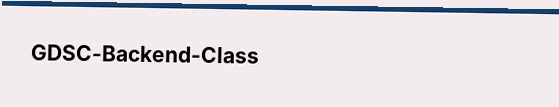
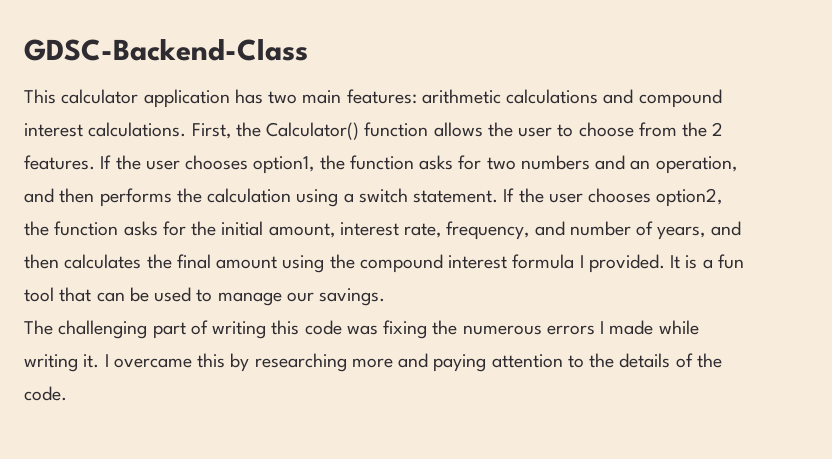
+ This calculator application has two main features: arithmetic calculations and compound interest calculations. First, the Calculator() function allows the user to choose from the 2 features. If the user chooses option1, the function asks for two numbers and an operation, and then performs the calculation using a switch statement. If the user chooses option2, the function asks for the initial amount, interest rate, frequency, and number of years, and then calculates the final amount using the compound interest formula I provided. It is a fun tool that can be used to manage our savings.
+ The challenging part of writing this code was fixing the numerous errors I made while writing it. I overcame this by researching more and paying attention to the details of the code.

